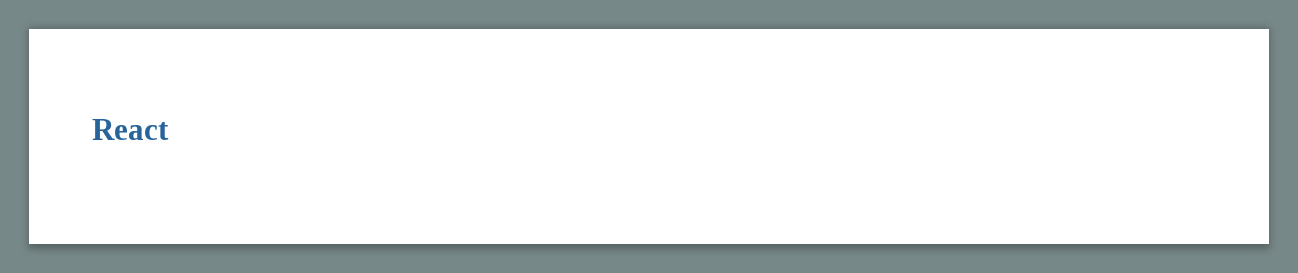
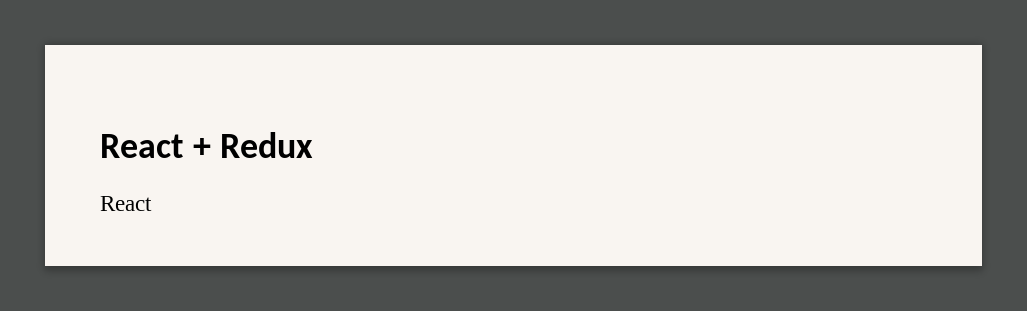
+ React + Redux

